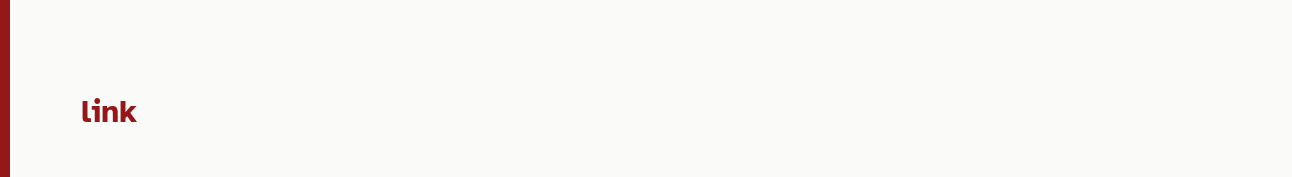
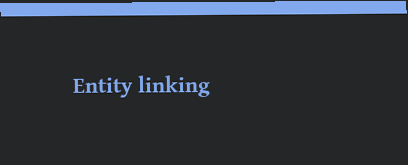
- link
+ Entity linking

